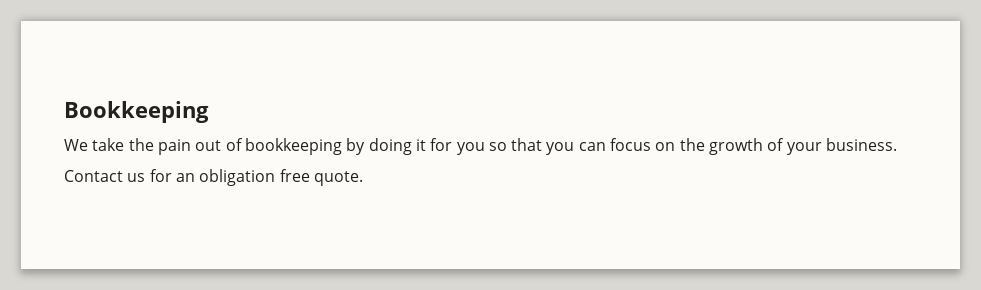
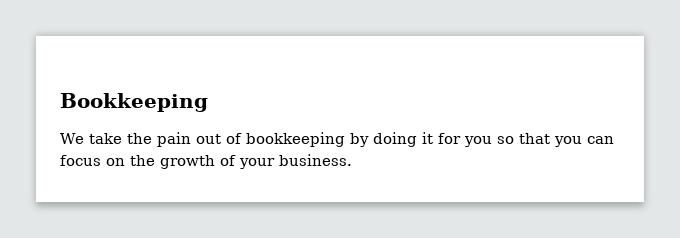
- Contact us for an obligation free quote.

